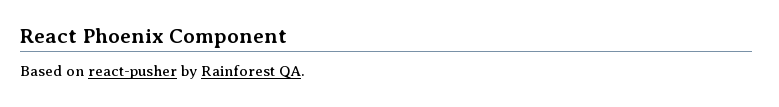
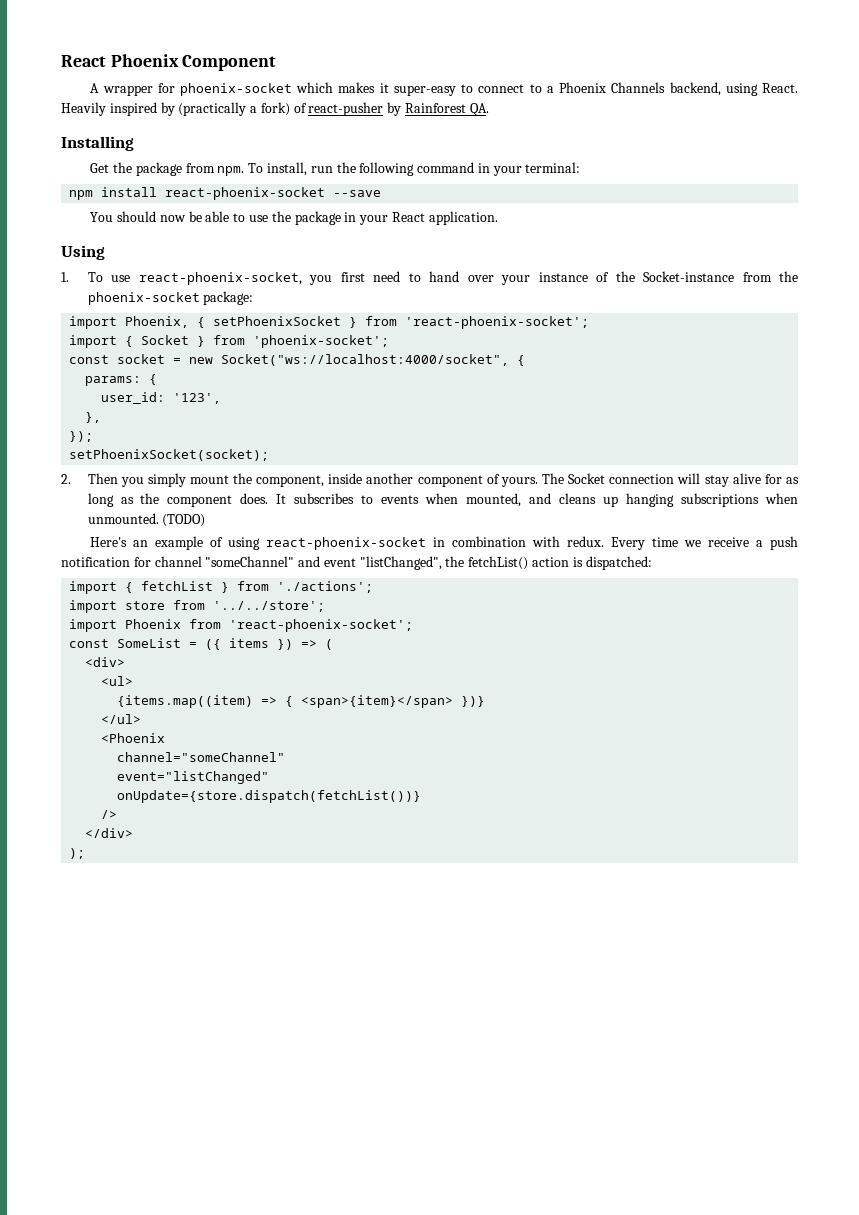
- Based on react-pusher by Rainforest QA.
+ A wrapper for phoenix-socket which makes it super-easy to connect to a Phoenix Channels backend, using React. Heavily inspired by (practically a fork) of react-pusher by Rainforest QA.
+ Installing
+ Get the package from npm. To install, run the following command in your terminal:
+ npm install react-phoenix-socket --save
+ You should now be able to use the package in your React application.
+ Using
+ 1. To use react-phoenix-socket, you first need to hand over your instance of the Socket-instance from the phoenix-socket package:
+ import Phoenix, { setPhoenixSocket } from 'react-phoenix-socket';
+ import { Socket } from 'phoenix-socket';
+ const socket = new Socket("ws://localhost:4000/socket", {
+ params: {
+ user_id: '123',
+ },
+ });
+ setPhoenixSocket(socket);
+ 2. Then you simply mount the component, inside another component of yours. The Socket connection will stay alive for as long as the component does. It subscribes to events when mounted, and cleans up hanging subscriptions when unmounted. (TODO)
+ Here's an example of using react-phoenix-socket in combination with redux. Every time we receive a push notification for channel "someChannel" and event "listChanged", the fetchList() action is dispatched:
+ import { fetchList } from './actions';
+ import store from '../../store';
+ import Phoenix from 'react-phoenix-socket';
+ const SomeList = ({ items }) => (
+ <div>
+ <ul>
+ {items.map((item) => { <span>{item}</span> })}
+ </ul>
+ <Phoenix
+ channel="someChannel"
+ event="listChanged"
+ onUpdate={store.dispatch(fetchList())}
+ />
+ </div>
+ );

